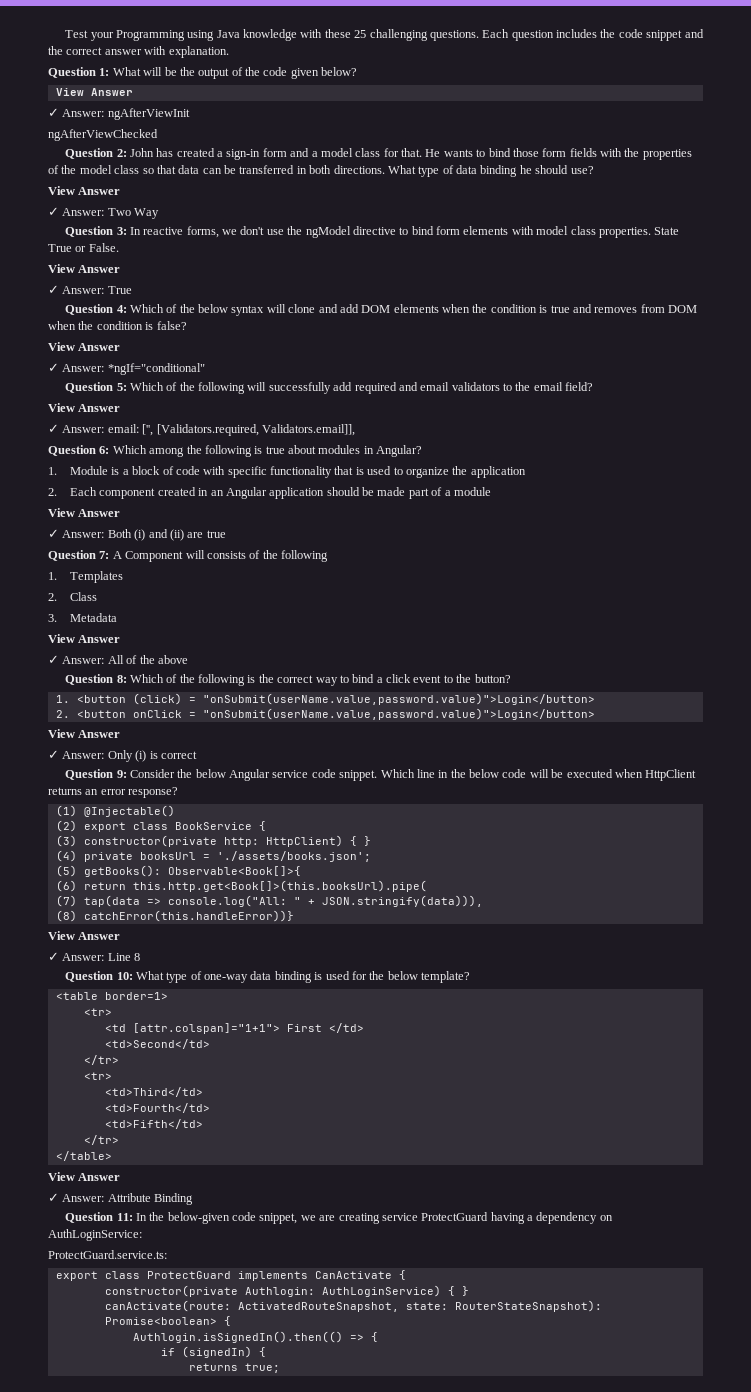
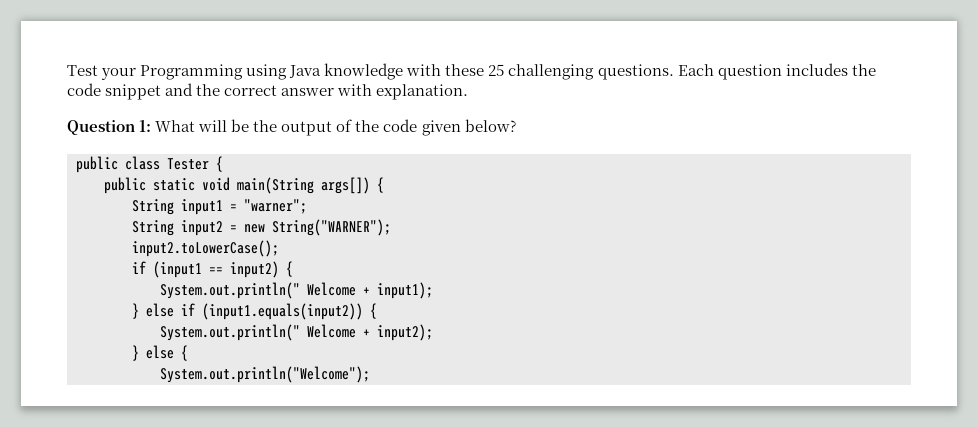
  Question 1: What will be the output of the code given below?
- View Answer
- ✓ Answer: ngAfterViewInit
- ngAfterViewChecked
- Question 2: John has created a sign-in form and a model class for that. He wants to bind those form fields with the properties of the model class so that data can be transferred in both directions. What type of data binding he should use?
- View Answer
- ✓ Answer: Two Way
- Question 3: In reactive forms, we don't use the ngModel directive to bind form elements with model class properties. State True or False.
- View Answer
- ✓ Answer: True
- Question 4: Which of the below syntax will clone and add DOM elements when the condition is true and removes from DOM when the condition is false?
- View Answer
- ✓ Answer: *ngIf="conditional"
- Question 5: Which of the following will successfully add required and email validators to the email field?
- View Answer
- ✓ Answer: email: ['', [Validators.required, Validators.email]],
- Question 6: Which among the following is true about modules in Angular?
- 1. Module is a block of code with specific functionality that is used to organize the application
- 2. Each component created in an Angular application should be made part of a module
- View Answer
- ✓ Answer: Both (i) and (ii) are true
- Question 7: A Component will consists of the following
- 1. Templates
- 2. Class
- 3. Metadata
- View Answer
- ✓ Answer: All of the above
- Question 8: Which of the following is the correct way to bind a click event to the button?
- 1. <button (click) = "onSubmit(userName.value,password.value)">Login</button>
- 2. <button onClick = "onSubmit(userName.value,password.value)">Login</button>
- View Answer
- ✓ Answer: Only (i) is correct
- Question 9: Consider the below Angular service code snippet. Which line in the below code will be executed when HttpClient returns an error response?
- (1) @Injectable()
- (2) export class BookService {
- (3) constructor(private http: HttpClient) { }
- (4) private booksUrl = './assets/books.json';
- (5) getBooks(): Observable<Book[]>{
- (6) return this.http.get<Book[]>(this.booksUrl).pipe(
- (7) tap(data => console.log("All: " + JSON.stringify(data))),
- (8) catchError(this.handleError))}
- View Answer
- ✓ Answer: Line 8
- Question 10: What type of one-way data binding is used for the below template?
- <table border=1>
- <tr>
- <td [attr.colspan]="1+1"> First </td>
- <td>Second</td>
- </tr>
- <tr>
- <td>Third</td>
- <td>Fourth</td>
- <td>Fifth</td>
- </tr>
- </table>
- View Answer
- ✓ Answer: Attribute Binding
- Question 11: In the below-given code snippet, we are creating service ProtectGuard having a dependency on AuthLoginService:
- ProtectGuard.service.ts:
- export class ProtectGuard implements CanActivate {
- constructor(private Authlogin: AuthLoginService) { }
- canActivate(route: ActivatedRouteSnapshot, state: RouterStateSnapshot): Promise<boolean> {
- Authlogin.isSignedIn().then(() => {
- if (signedIn) {
- returns true;
+ public class Tester {
+ public static void main(String args[]) {
+ String input1 = "warner";
+ String input2 = new String("WARNER");
+ input2.toLowerCase();
+ if (input1 == input2) {
+ System.out.println(" Welcome + input1);
+ } else if (input1.equals(input2)) {
+ System.out.println(" Welcome + input2);
+ } else {
+ System.out.println("Welcome");

